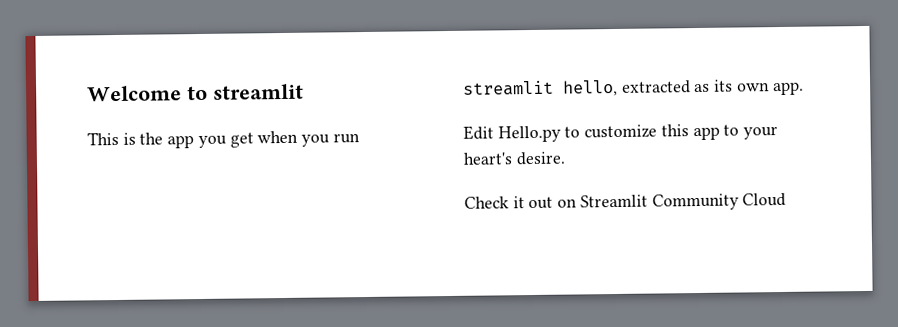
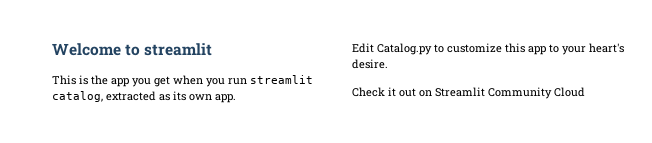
- This is the app you get when you run streamlit hello, extracted as its own app.
+ This is the app you get when you run streamlit catalog, extracted as its own app.
- Edit Hello.py to customize this app to your heart's desire.
+ Edit Catalog.py to customize this app to your heart's desire.

